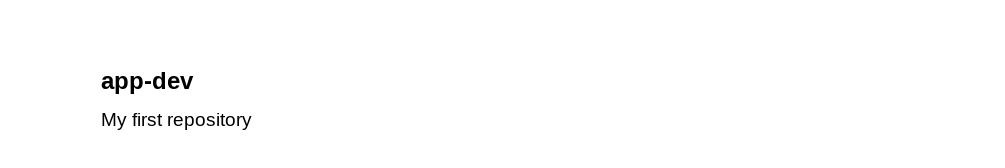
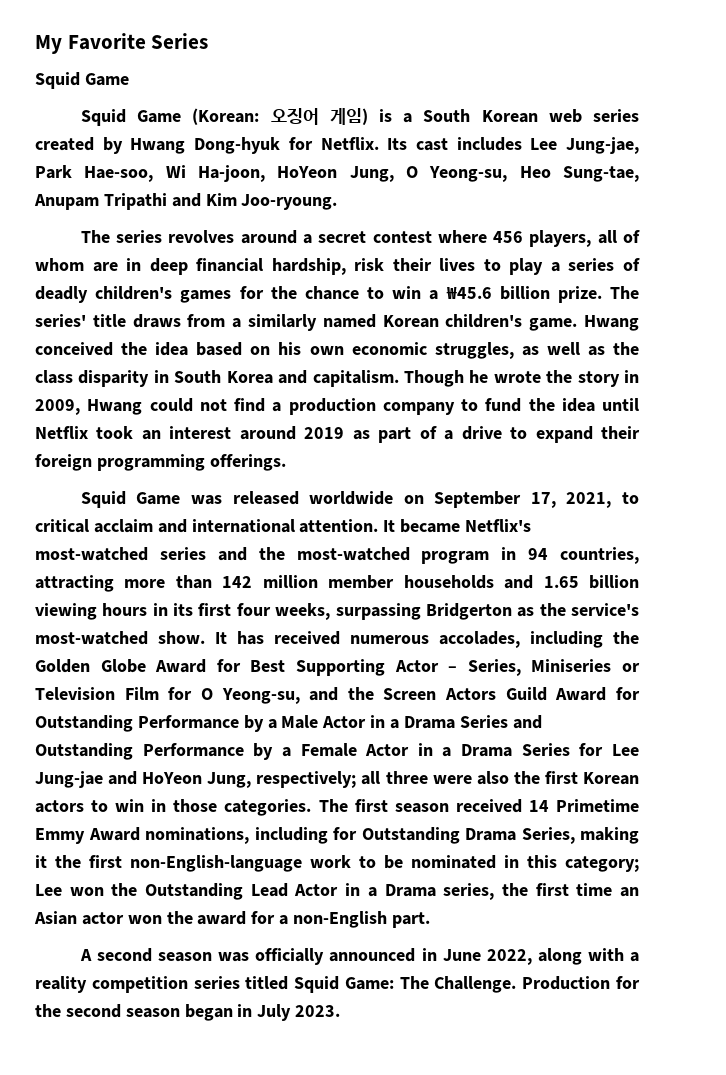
- app-dev
- My first repository
+ My Favorite Series
+ Squid Game
+ Squid Game (Korean: 오징어 게임) is a South Korean web series created by Hwang Dong-hyuk for Netflix. Its cast includes Lee Jung-jae, Park Hae-soo, Wi Ha-joon, HoYeon Jung, O Yeong-su, Heo Sung-tae, Anupam Tripathi and Kim Joo-ryoung.
+ The series revolves around a secret contest where 456 players, all of whom are in deep financial hardship, risk their lives to play a series of deadly children's games for the chance to win a ₩45.6 billion prize. The series' title draws from a similarly named Korean children's game. Hwang conceived the idea based on his own economic struggles, as well as the class disparity in South Korea and capitalism. Though he wrote the story in 2009, Hwang could not find a production company to fund the idea until Netflix took an interest around 2019 as part of a drive to expand their foreign programming offerings.
+ Squid Game was released worldwide on September 17, 2021, to critical acclaim and international attention. It became Netflix's most-watched series and the most-watched program in 94 countries, attracting more than 142 million member households and 1.65 billion viewing hours in its first four weeks, surpassing Bridgerton as the service's most-watched show. It has received numerous accolades, including the Golden Globe Award for Best Supporting Actor – Series, Miniseries or Television Film for O Yeong-su, and the Screen Actors Guild Award for Outstanding Performance by a Male Actor in a Drama Series and Outstanding Performance by a Female Actor in a Drama Series for Lee Jung-jae and HoYeon Jung, respectively; all three were also the first Korean actors to win in those categories. The first season received 14 Primetime Emmy Award nominations, including for Outstanding Drama Series, making it the first non-English-language work to be nominated in this category; Lee won the Outstanding Lead Actor in a Drama series, the first time an Asian actor won the award for a non-English part.
+ A second season was officially announced in June 2022, along with a reality competition series titled Squid Game: The Challenge. Production for the second season began in July 2023.

